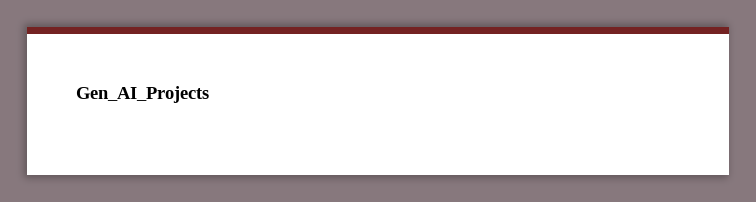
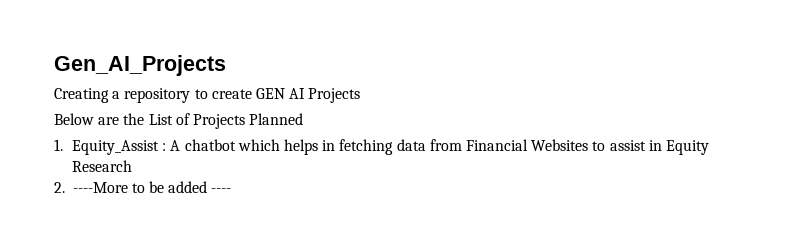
+ Creating a repository to create GEN AI Projects
+ Below are the List of Projects Planned
+ 1. Equity_Assist : A chatbot which helps in fetching data from Financial Websites to assist in Equity Research
+ 2. ----More to be added ----

